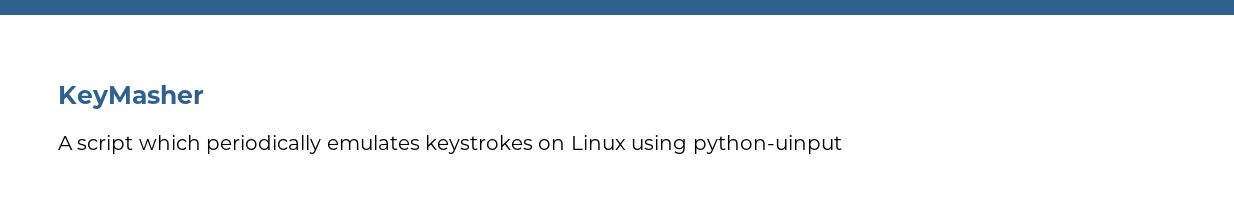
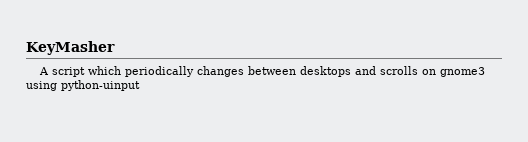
- A script which periodically emulates keystrokes on Linux using python-uinput
+ A script which periodically changes between desktops and scrolls on gnome3 using python-uinput

